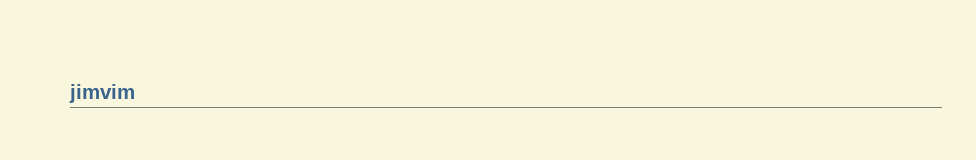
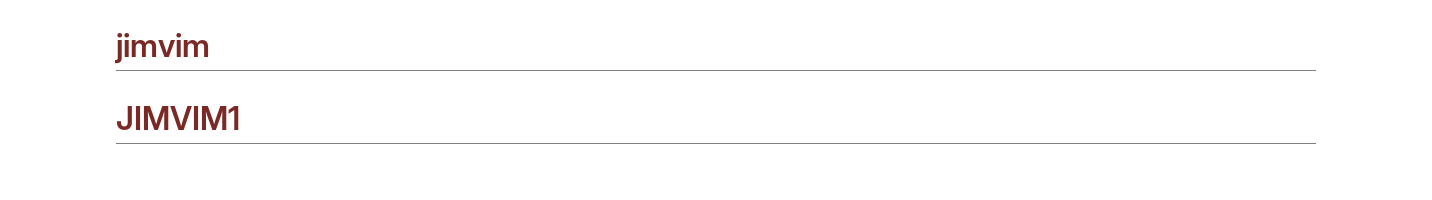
+ JIMVIM1

